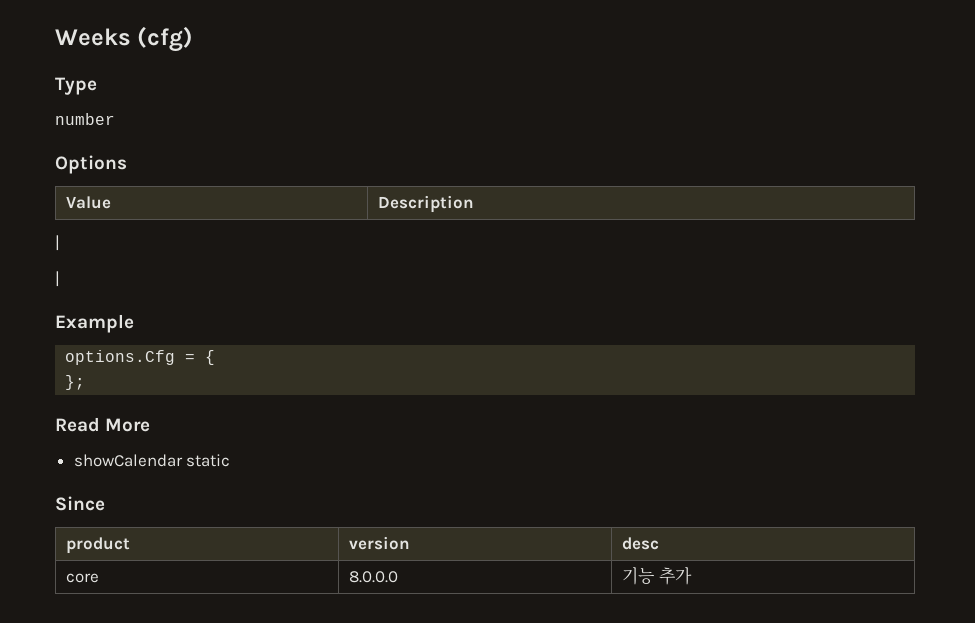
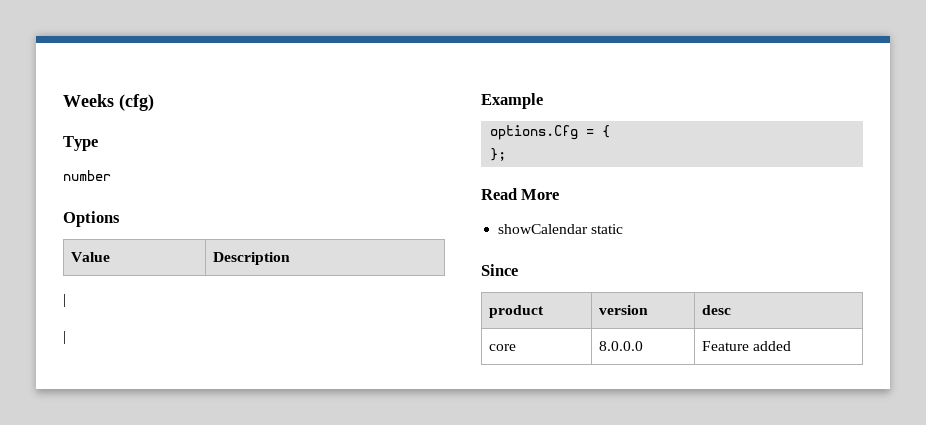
- core | 8.0.0.0 | 기능 추가
+ core | 8.0.0.0 | Feature added

